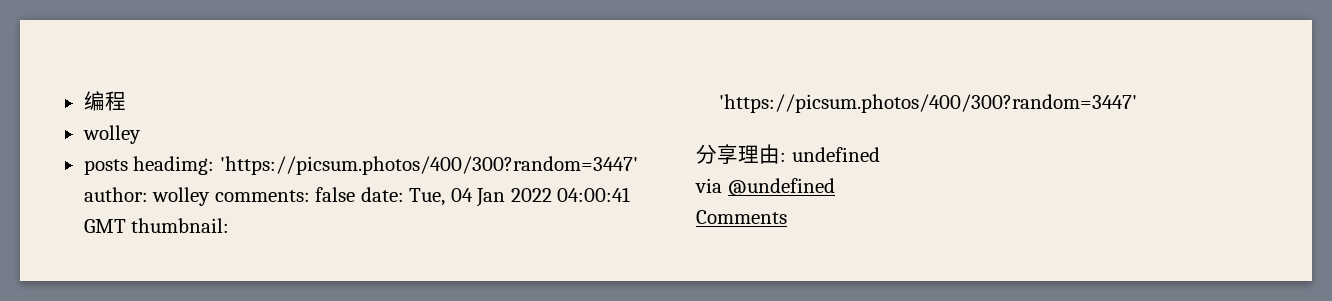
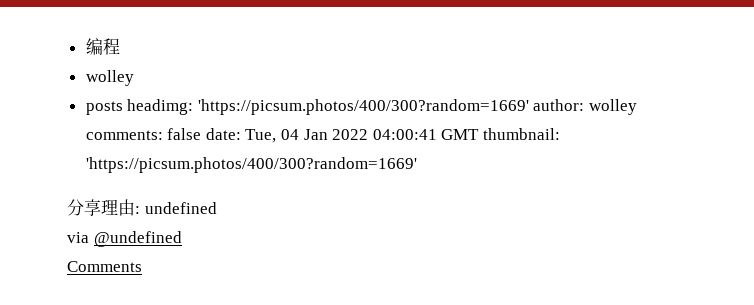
- posts headimg: 'https://picsum.photos/400/300?random=3447' author: wolley comments: false date: Tue, 04 Jan 2022 04:00:41 GMT thumbnail: 'https://picsum.photos/400/300?random=3447'
+ posts headimg: 'https://picsum.photos/400/300?random=1669' author: wolley comments: false date: Tue, 04 Jan 2022 04:00:41 GMT thumbnail: 'https://picsum.photos/400/300?random=1669'

